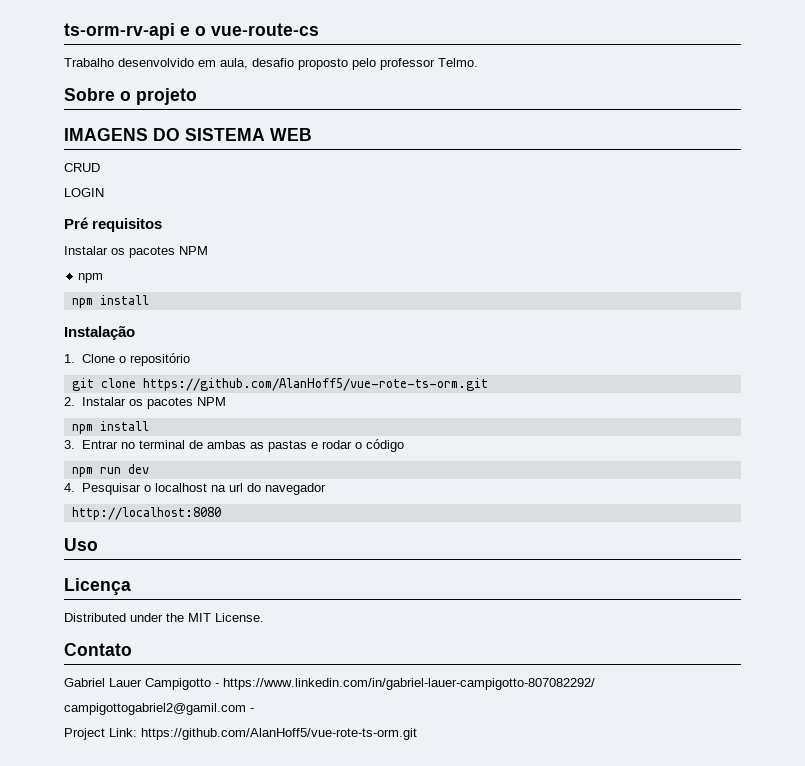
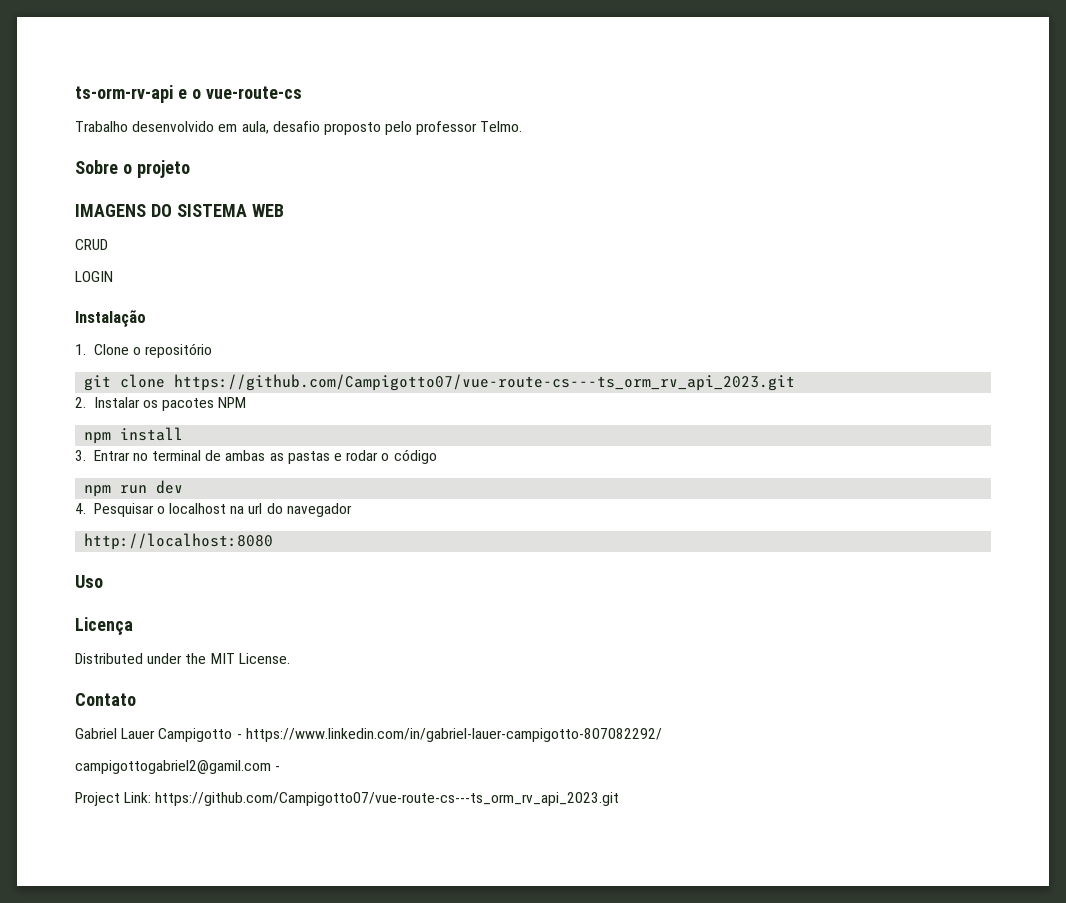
- Pré requisitos
- Instalar os pacotes NPM
- npm
- npm install
- git clone https://github.com/AlanHoff5/vue-rote-ts-orm.git
+ git clone https://github.com/Campigotto07/vue-route-cs---ts_orm_rv_api_2023.git
- Project Link: https://github.com/AlanHoff5/vue-rote-ts-orm.git
+ Project Link: https://github.com/Campigotto07/vue-route-cs---ts_orm_rv_api_2023.git

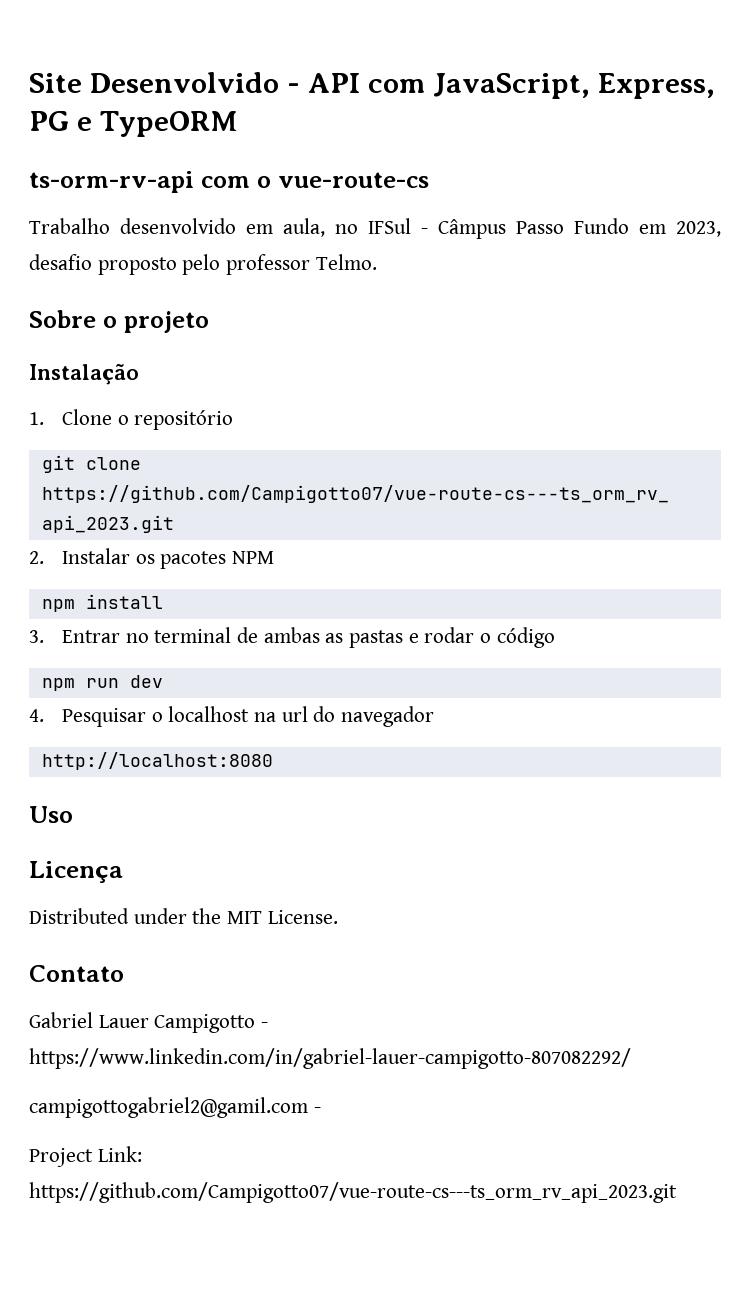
- ts-orm-rv-api e o vue-route-cs
+ Site Desenvolvido - API com JavaScript, Express, PG e TypeORM
+ ts-orm-rv-api com o vue-route-cs
- Trabalho desenvolvido em aula, desafio proposto pelo professor Telmo.
+ Trabalho desenvolvido em aula, no IFSul - Câmpus Passo Fundo em 2023, desafio proposto pelo professor Telmo.
- IMAGENS DO SISTEMA WEB
- CRUD
- LOGIN

